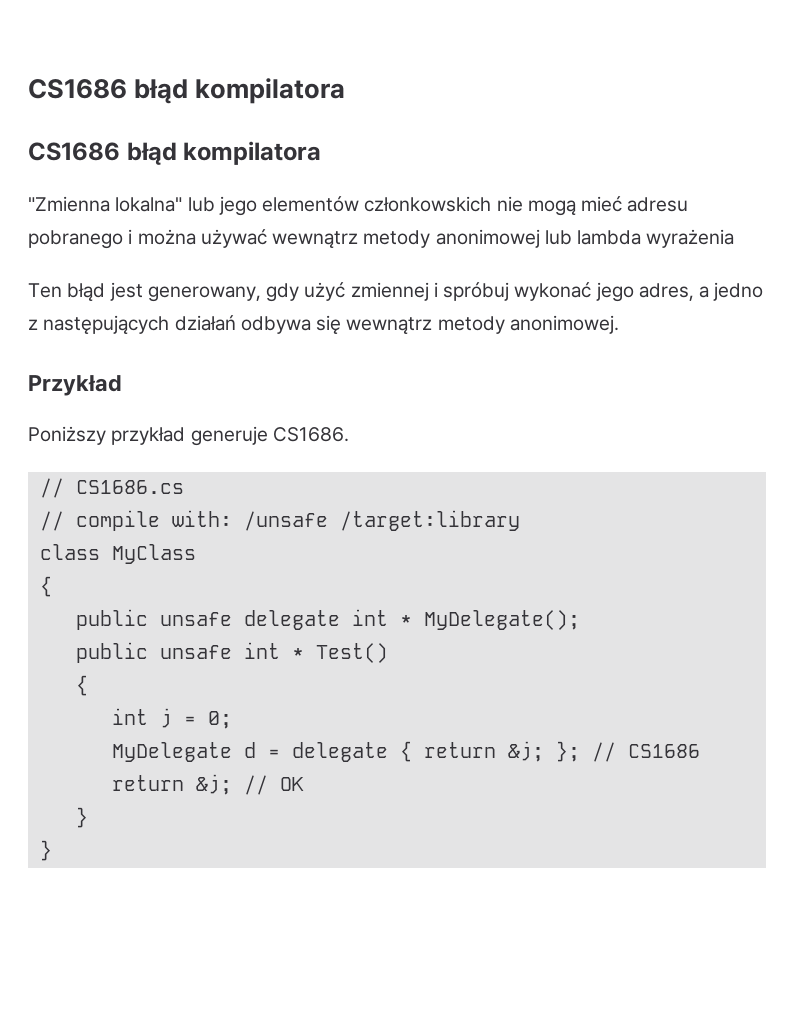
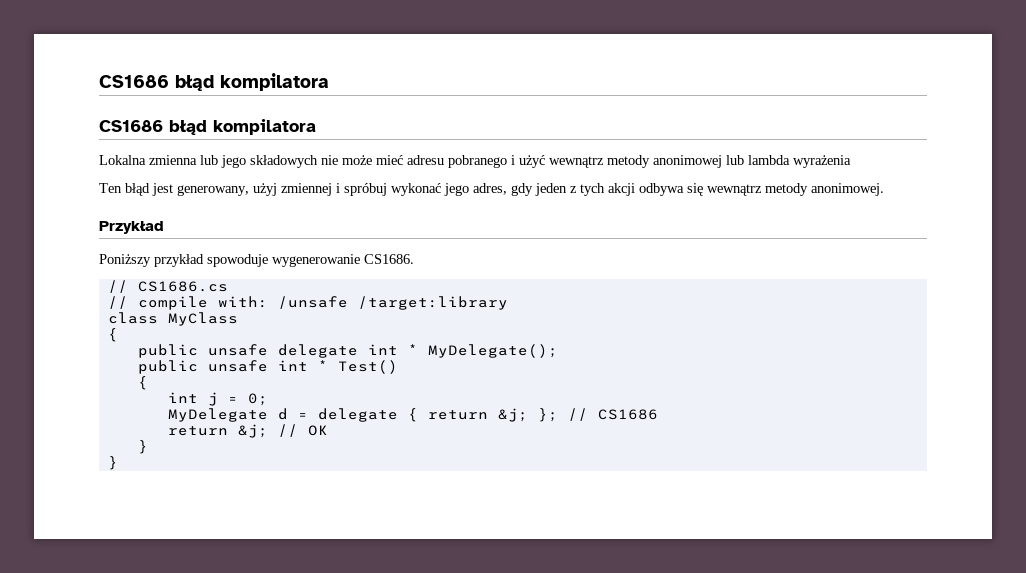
- "Zmienna lokalna" lub jego elementów członkowskich nie mogą mieć adresu pobranego i można używać wewnątrz metody anonimowej lub lambda wyrażenia
+ Lokalna zmienna lub jego składowych nie może mieć adresu pobranego i użyć wewnątrz metody anonimowej lub lambda wyrażenia
- Ten błąd jest generowany, gdy użyć zmiennej i spróbuj wykonać jego adres, a jedno z następujących działań odbywa się wewnątrz metody anonimowej.
+ Ten błąd jest generowany, użyj zmiennej i spróbuj wykonać jego adres, gdy jeden z tych akcji odbywa się wewnątrz metody anonimowej.
- Poniższy przykład generuje CS1686.
+ Poniższy przykład spowoduje wygenerowanie CS1686.

